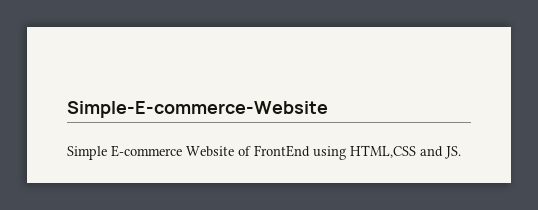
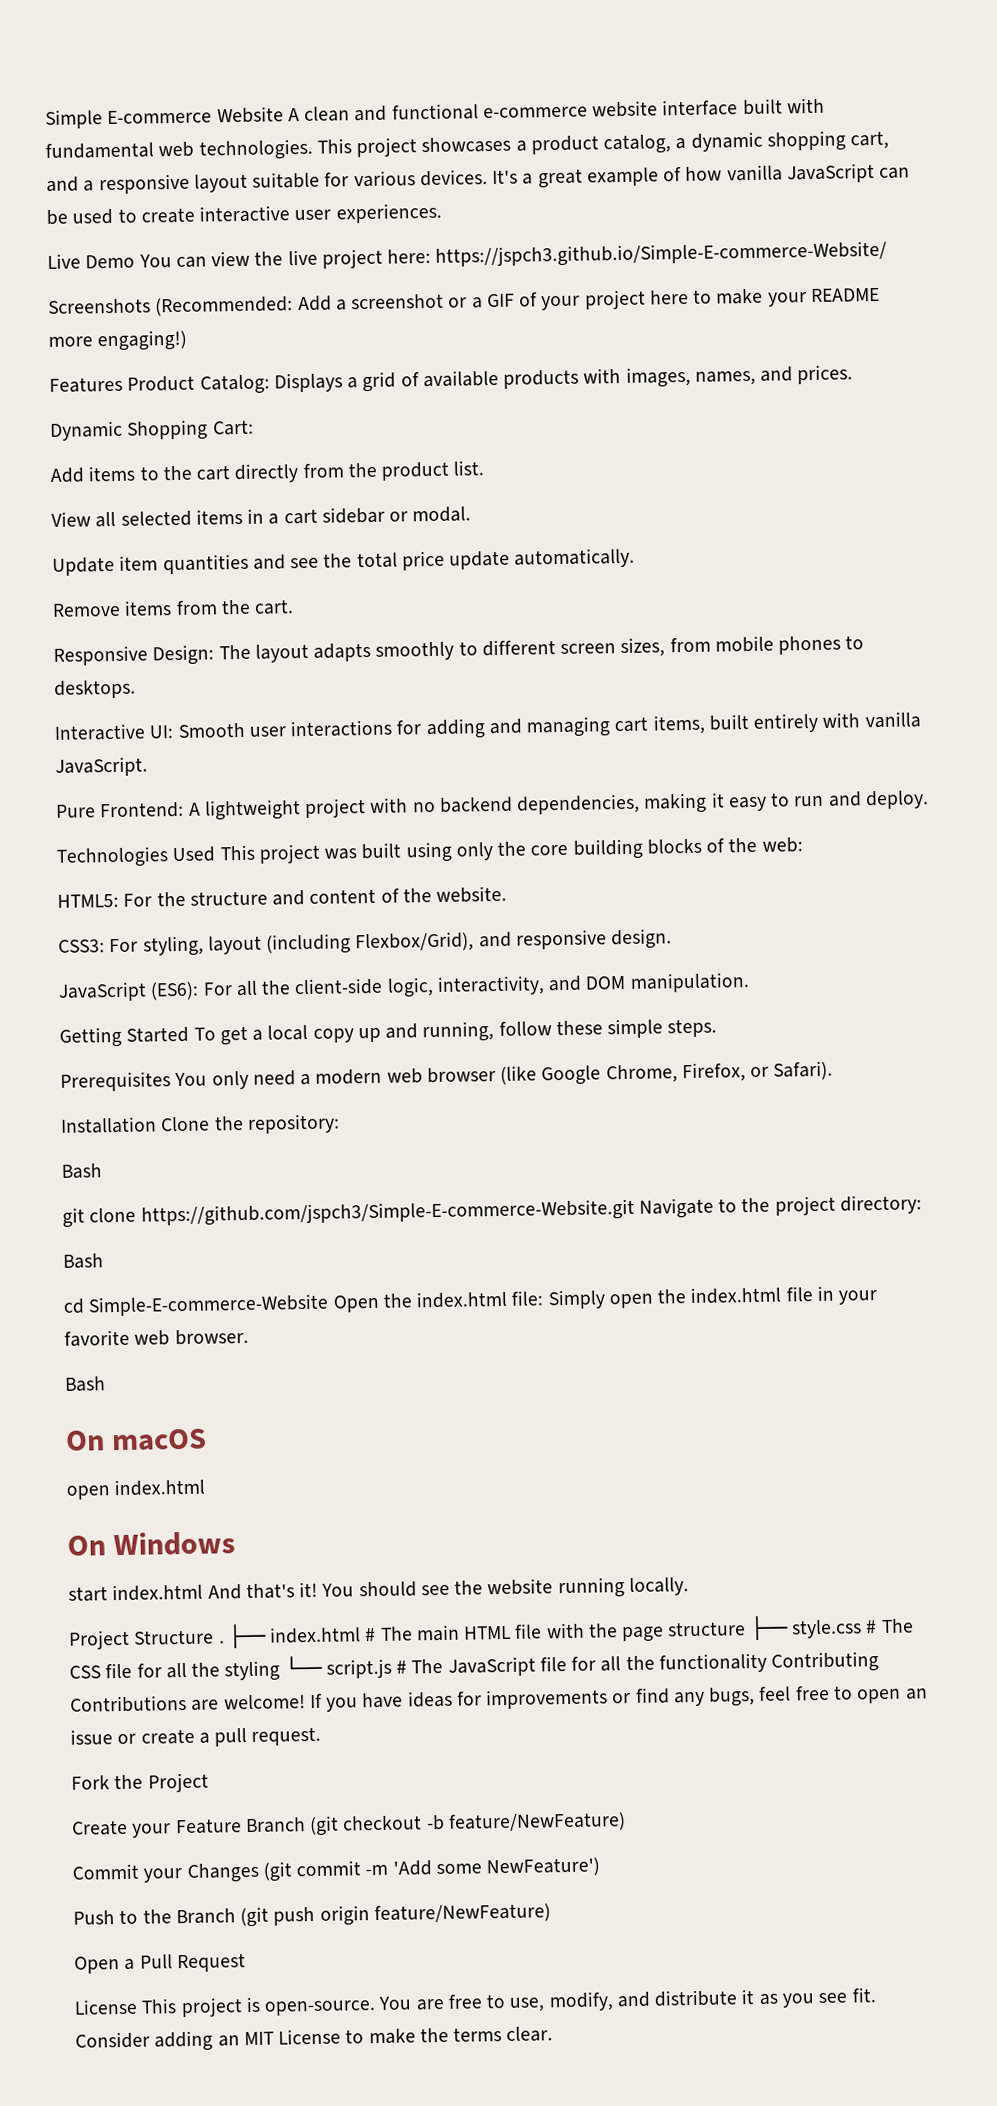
- Simple-E-commerce-Website
- Simple E-commerce Website of FrontEnd using HTML,CSS and JS.
+ Simple E-commerce Website A clean and functional e-commerce website interface built with fundamental web technologies. This project showcases a product catalog, a dynamic shopping cart, and a responsive layout suitable for various devices. It's a great example of how vanilla JavaScript can be used to create interactive user experiences.
+ Live Demo You can view the live project here: https://jspch3.github.io/Simple-E-commerce-Website/
+ Screenshots (Recommended: Add a screenshot or a GIF of your project here to make your README more engaging!)
+ Features Product Catalog: Displays a grid of available products with images, names, and prices.
+ Dynamic Shopping Cart:
+ Add items to the cart directly from the product list.
+ View all selected items in a cart sidebar or modal.
+ Update item quantities and see the total price update automatically.
+ Remove items from the cart.
+ Responsive Design: The layout adapts smoothly to different screen sizes, from mobile phones to desktops.
+ Interactive UI: Smooth user interactions for adding and managing cart items, built entirely with vanilla JavaScript.
+ Pure Frontend: A lightweight project with no backend dependencies, making it easy to run and deploy.
+ Technologies Used This project was built using only the core building blocks of the web:
+ HTML5: For the structure and content of the website.
+ CSS3: For styling, layout (including Flexbox/Grid), and responsive design.
+ JavaScript (ES6): For all the client-side logic, interactivity, and DOM manipulation.
+ Getting Started To get a local copy up and running, follow these simple steps.
+ Prerequisites You only need a modern web browser (like Google Chrome, Firefox, or Safari).
+ Installation Clone the repository:
+ Bash
+ git clone https://github.com/jspch3/Simple-E-commerce-Website.git Navigate to the project directory:
+ Bash
+ cd Simple-E-commerce-Website Open the index.html file: Simply open the index.html file in your favorite web browser.
+ Bash
+ On macOS
+ open index.html
+ On Windows
+ start index.html And that's it! You should see the website running locally.
+ Project Structure . ├── index.html # The main HTML file with the page structure ├── style.css # The CSS file for all the styling └── script.js # The JavaScript file for all the functionality Contributing Contributions are welcome! If you have ideas for improvements or find any bugs, feel free to open an issue or create a pull request.
+ Fork the Project
+ Create your Feature Branch (git checkout -b feature/NewFeature)
+ Commit your Changes (git commit -m 'Add some NewFeature')
+ Push to the Branch (git push origin feature/NewFeature)
+ Open a Pull Request
+ License This project is open-source. You are free to use, modify, and distribute it as you see fit. Consider adding an MIT License to make the terms clear.

